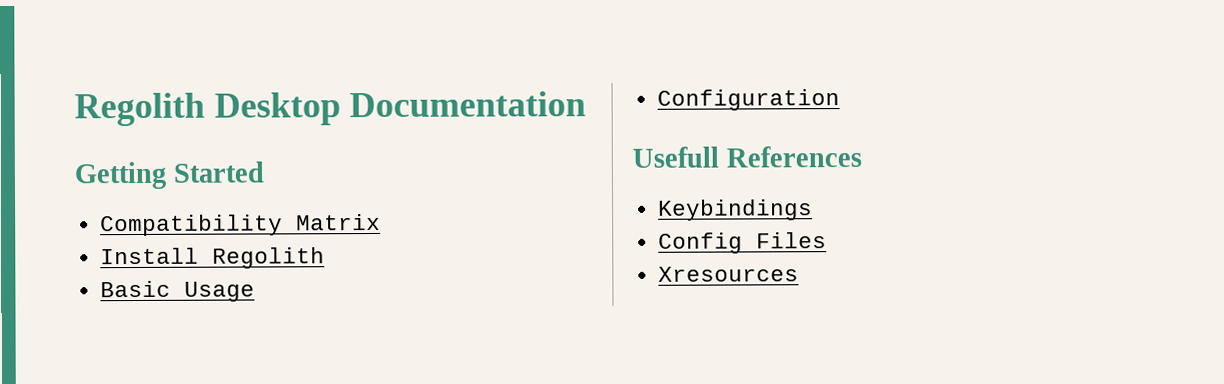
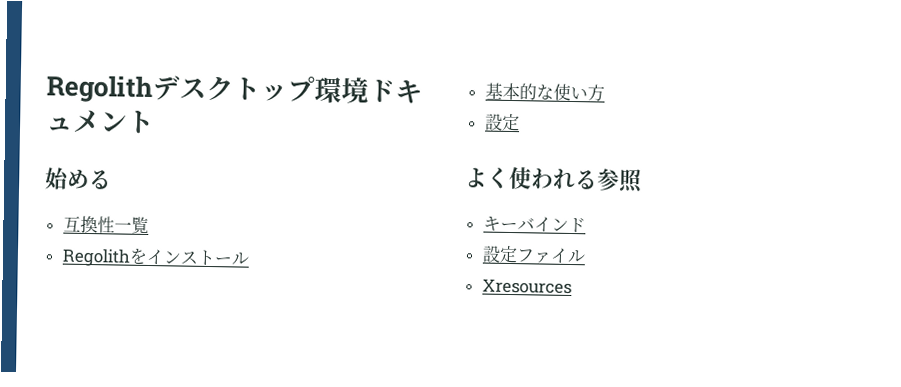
- Regolith Desktop Documentation
- Getting Started
- Compatibility Matrix
- Install Regolith
- Basic Usage
- Configuration
- Usefull References
- Keybindings
- Config Files
+ Regolithデスクトップ環境ドキュメント
+ 始める
+ 互換性一覧
+ Regolithをインストール
+ 基本的な使い方
+ 設定
+ よく使われる参照
+ キーバインド
+ 設定ファイル

